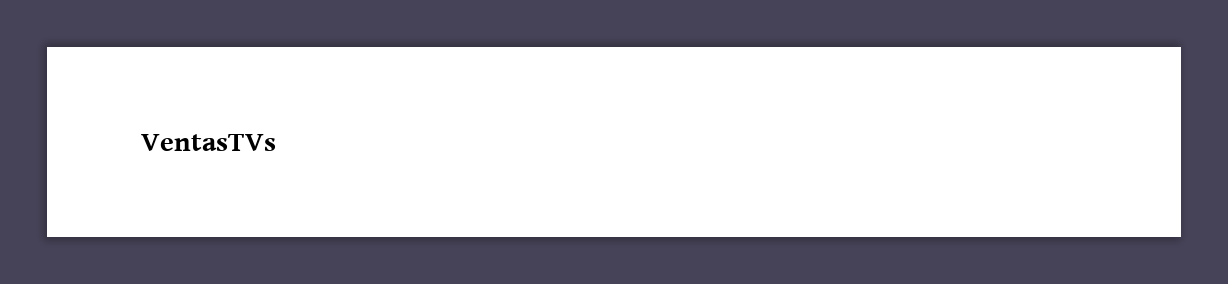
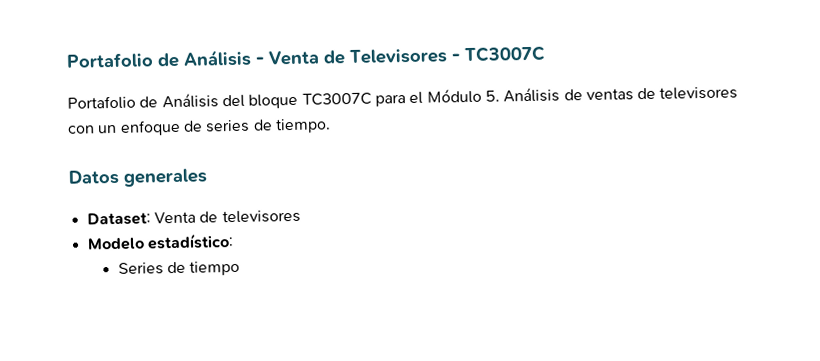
- VentasTVs
+ Portafolio de Análisis - Venta de Televisores - TC3007C
+ Portafolio de Análisis del bloque TC3007C para el Módulo 5. Análisis de ventas de televisores con un enfoque de series de tiempo.
+ Datos generales
+ Dataset: Venta de televisores
+ Modelo estadístico:
+ Series de tiempo

